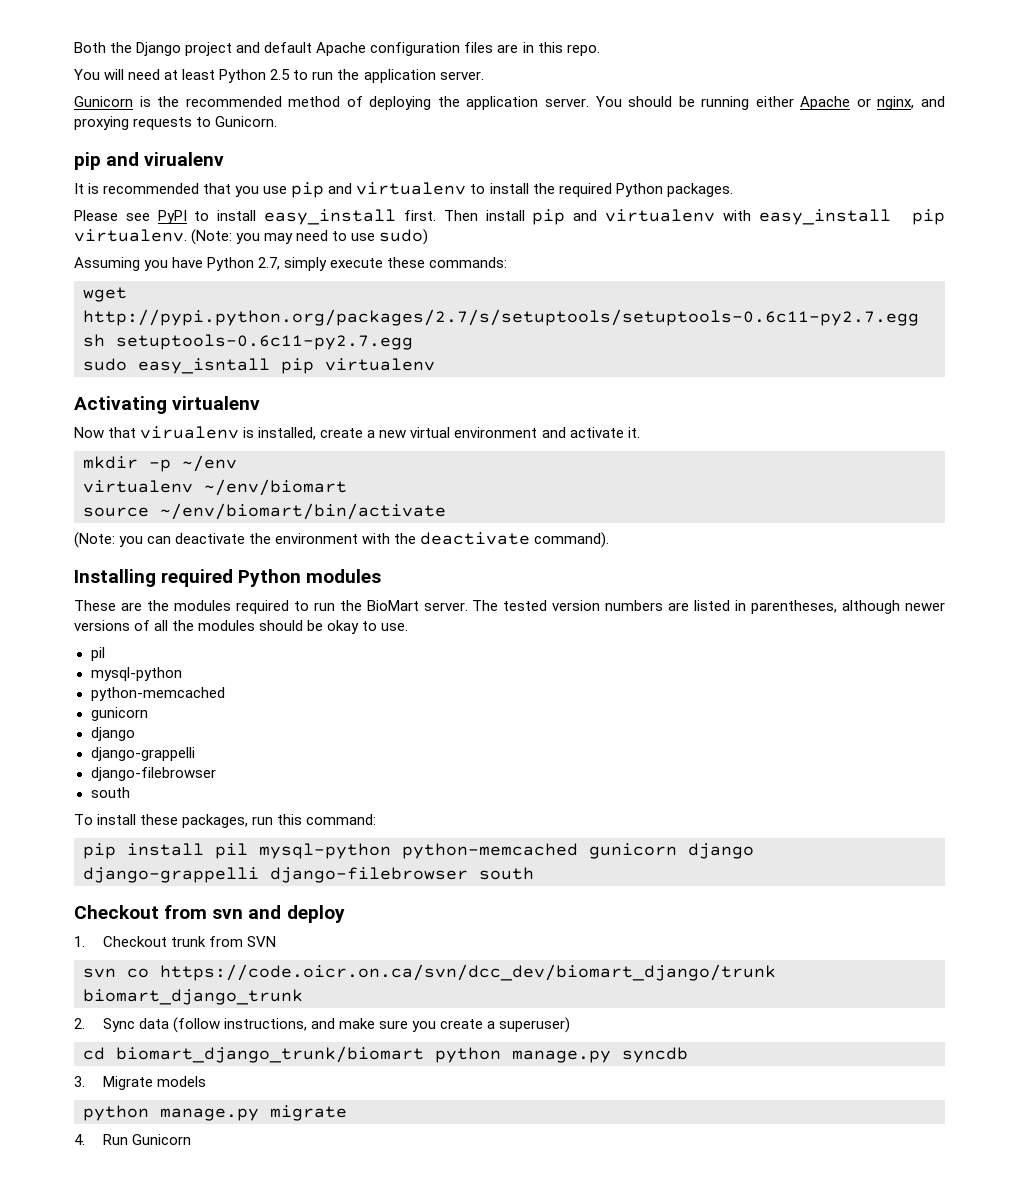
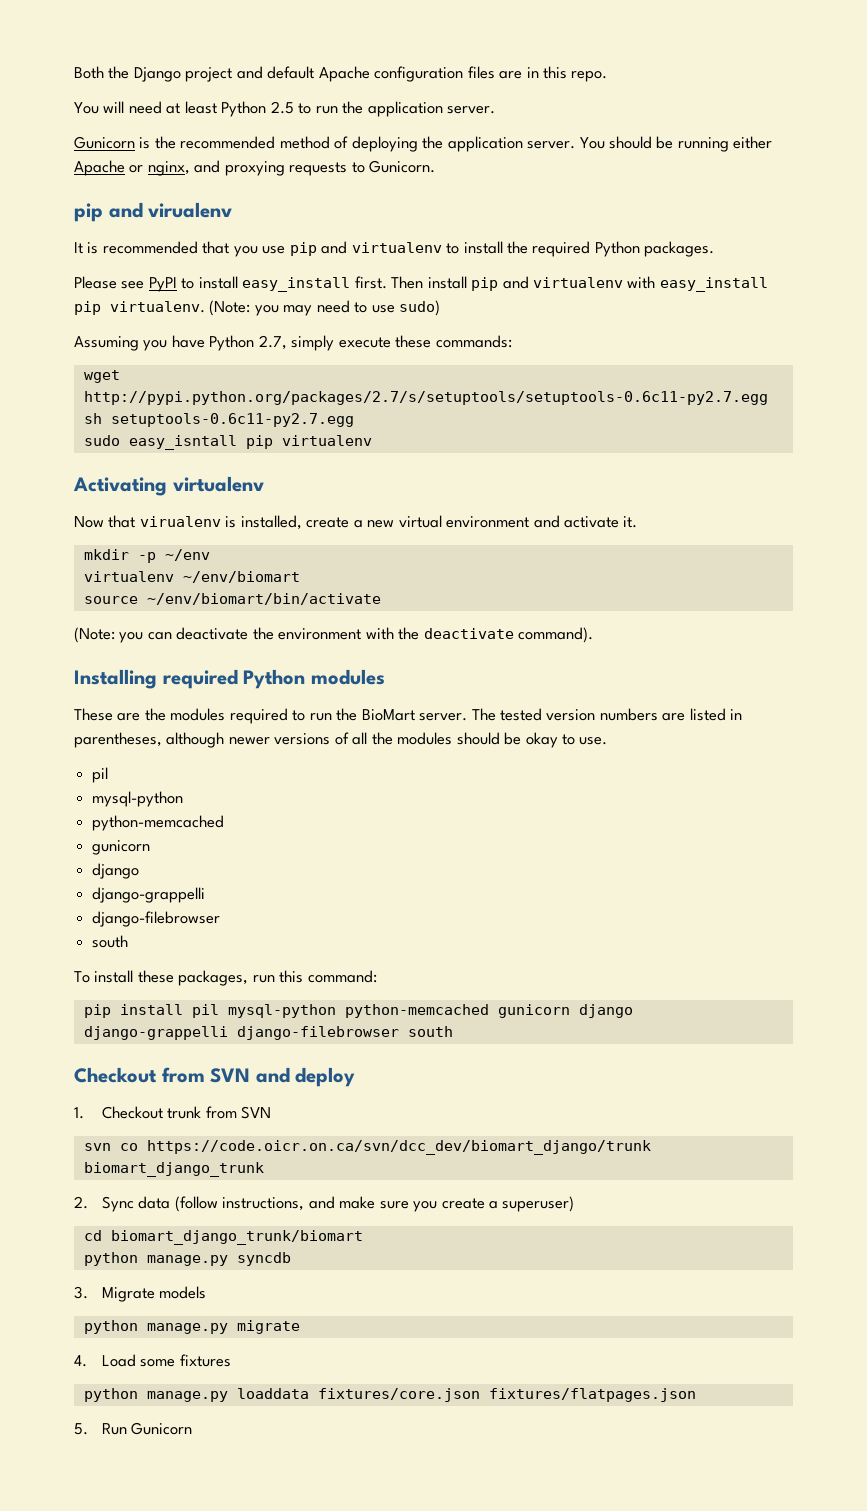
- Checkout from svn and deploy
+ Checkout from SVN and deploy
- cd biomart_django_trunk/biomart python manage.py syncdb
+ cd biomart_django_trunk/biomart
+ python manage.py syncdb
- 4. Run Gunicorn
+ 4. Load some fixtures
+ python manage.py loaddata fixtures/core.json fixtures/flatpages.json
+ 5. Run Gunicorn

